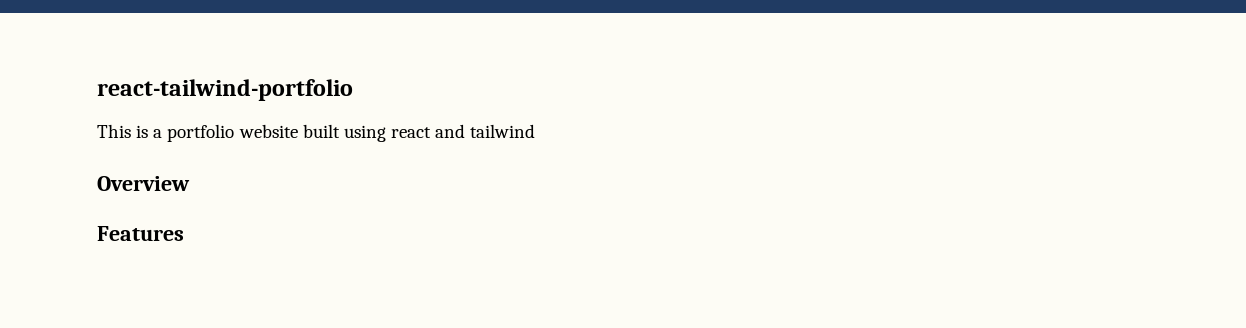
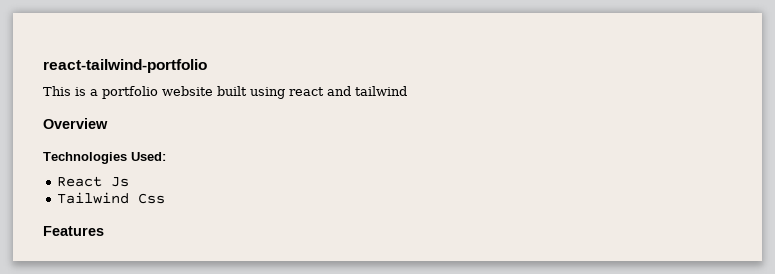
+ Technologies Used:
+ React Js
+ Tailwind Css

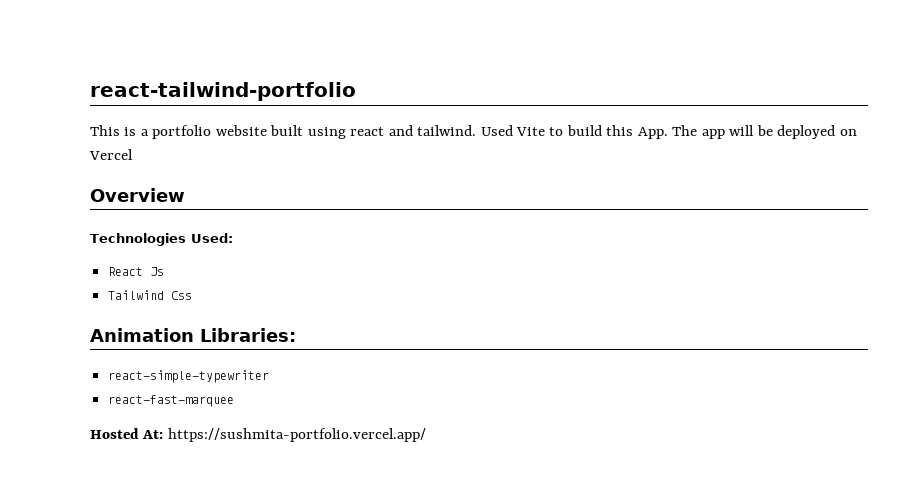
- This is a portfolio website built using react and tailwind
+ This is a portfolio website built using react and tailwind. Used Vite to build this App. The app will be deployed on Vercel
- Features
+ Animation Libraries:
+ react-simple-typewriter
+ react-fast-marquee
+ Hosted At: https://sushmita-portfolio.vercel.app/

